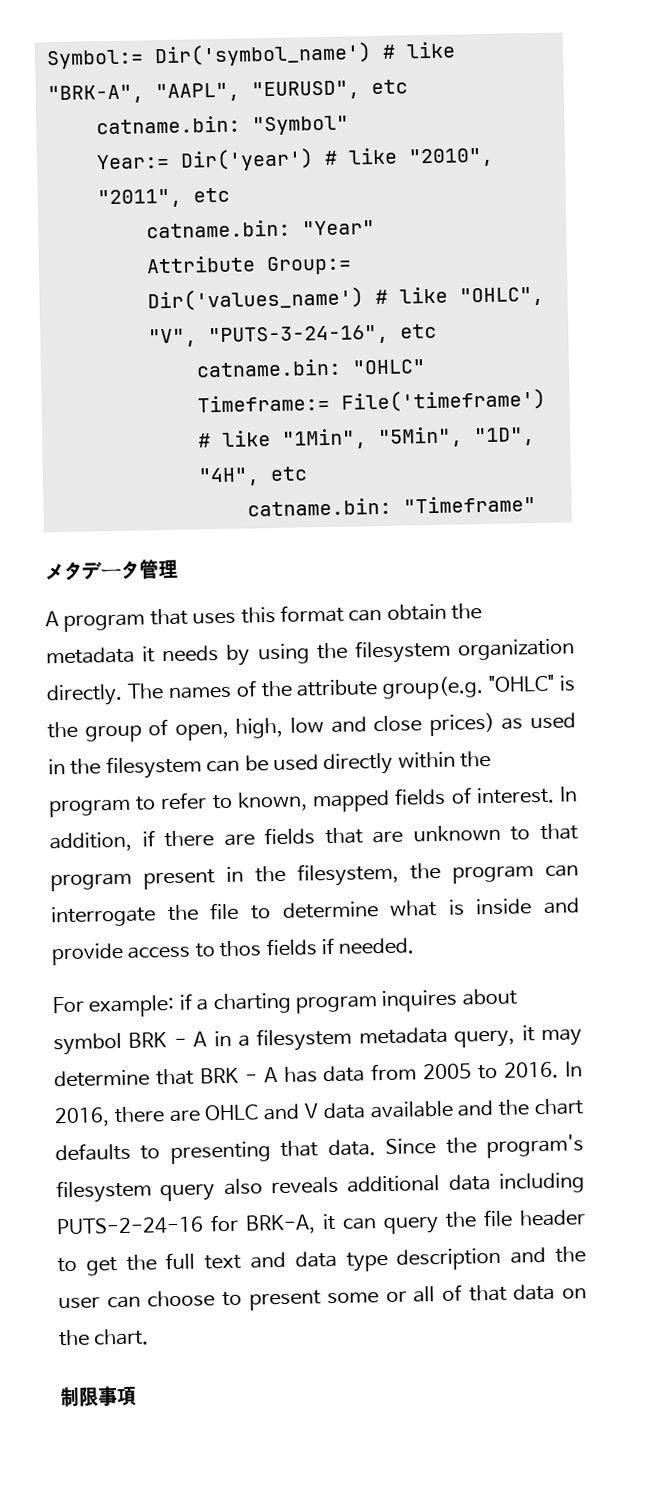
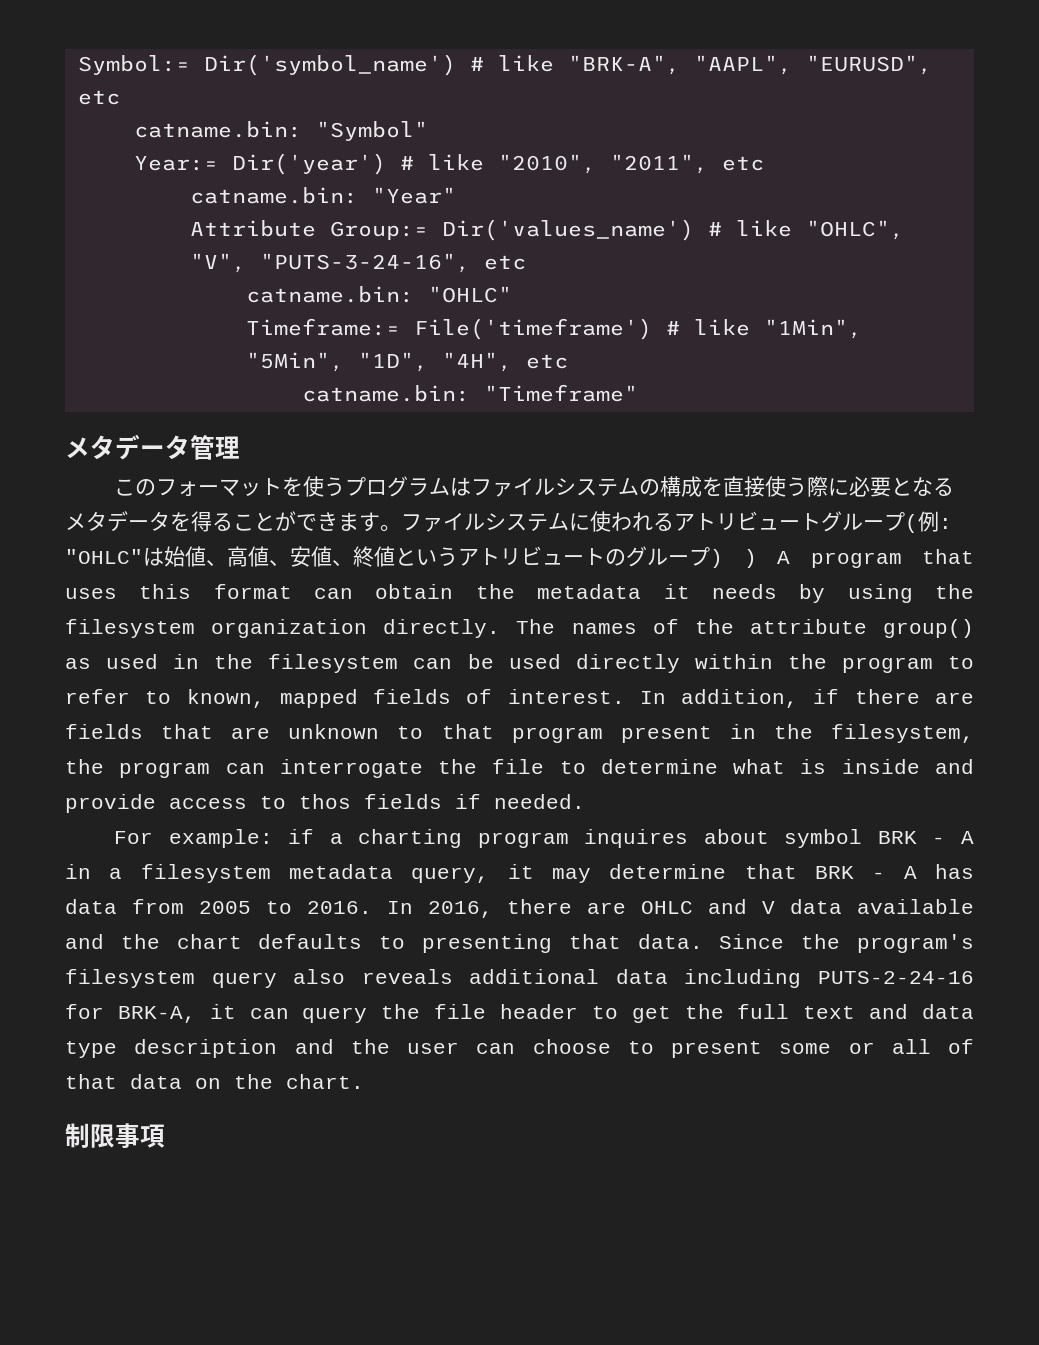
- A program that uses this format can obtain the metadata it needs by using the filesystem organization directly.
+ このフォーマットを使うプログラムはファイルシステムの構成を直接使う際に必要となるメタデータを得ることができます。ファイルシステムに使われるアトリビュートグループ(例: "OHLC"は始値、高値、安値、終値というアトリビュートのグループ) ) A program that uses this format can obtain the metadata it needs by using the filesystem organization directly.
- The names of the attribute group(e.g. "OHLC" is the group of open, high, low and close prices) as used in the filesystem can be used directly within the program to refer to known, mapped fields of interest.
+ The names of the attribute group() as used in the filesystem can be used directly within the program to refer to known, mapped fields of interest.

